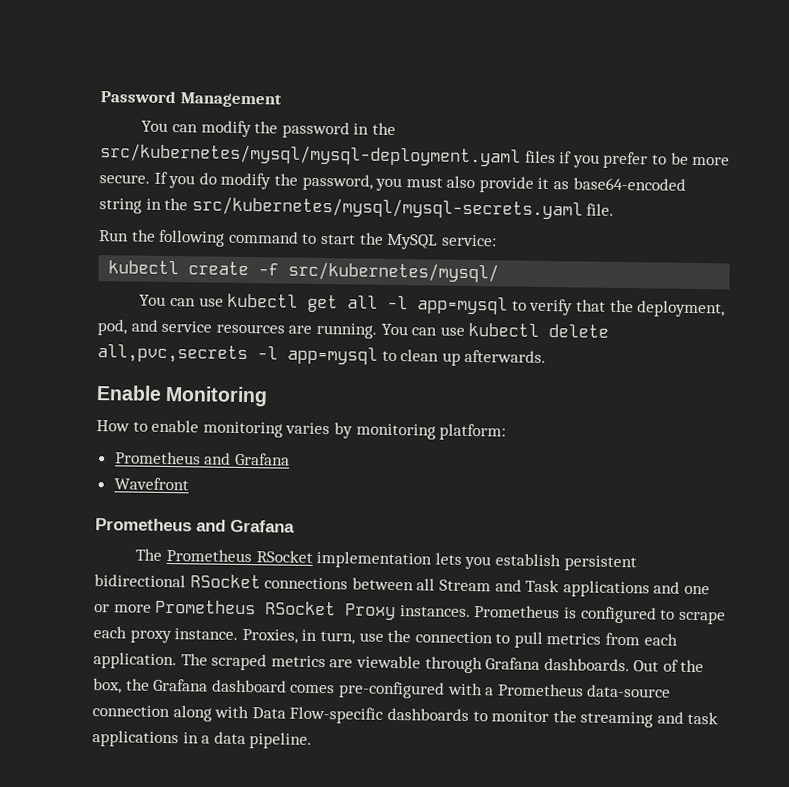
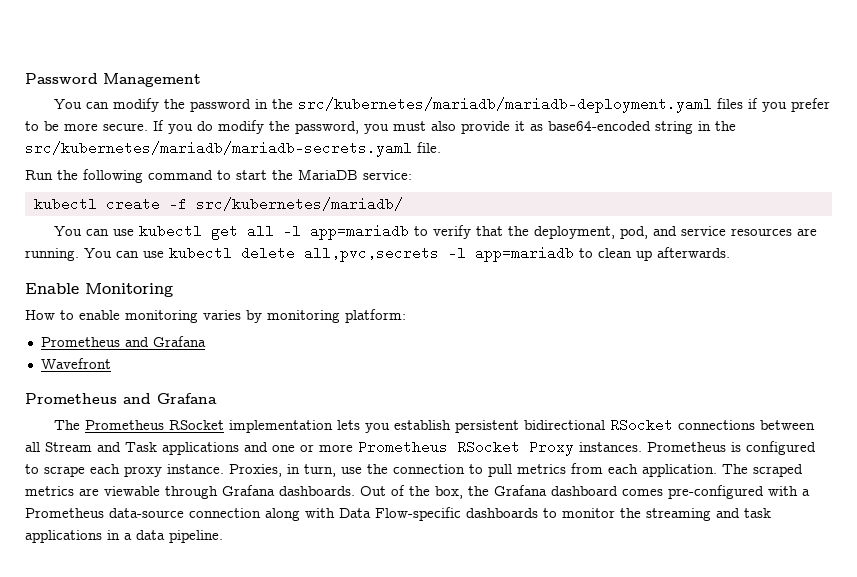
- You can modify the password in the src/kubernetes/mysql/mysql-deployment.yaml files if you prefer to be more secure.
+ You can modify the password in the src/kubernetes/mariadb/mariadb-deployment.yaml files if you prefer to be more secure.
- If you do modify the password, you must also provide it as base64-encoded string in the src/kubernetes/mysql/mysql-secrets.yaml file.
+ If you do modify the password, you must also provide it as base64-encoded string in the src/kubernetes/mariadb/mariadb-secrets.yaml file.
- Run the following command to start the MySQL service:
+ Run the following command to start the MariaDB service:
- kubectl create -f src/kubernetes/mysql/
+ kubectl create -f src/kubernetes/mariadb/
- You can use kubectl get all -l app=mysql to verify that the deployment, pod, and service resources are running.
+ You can use kubectl get all -l app=mariadb to verify that the deployment, pod, and service resources are running.
- You can use kubectl delete all,pvc,secrets -l app=mysql to clean up afterwards.
+ You can use kubectl delete all,pvc,secrets -l app=mariadb to clean up afterwards.

